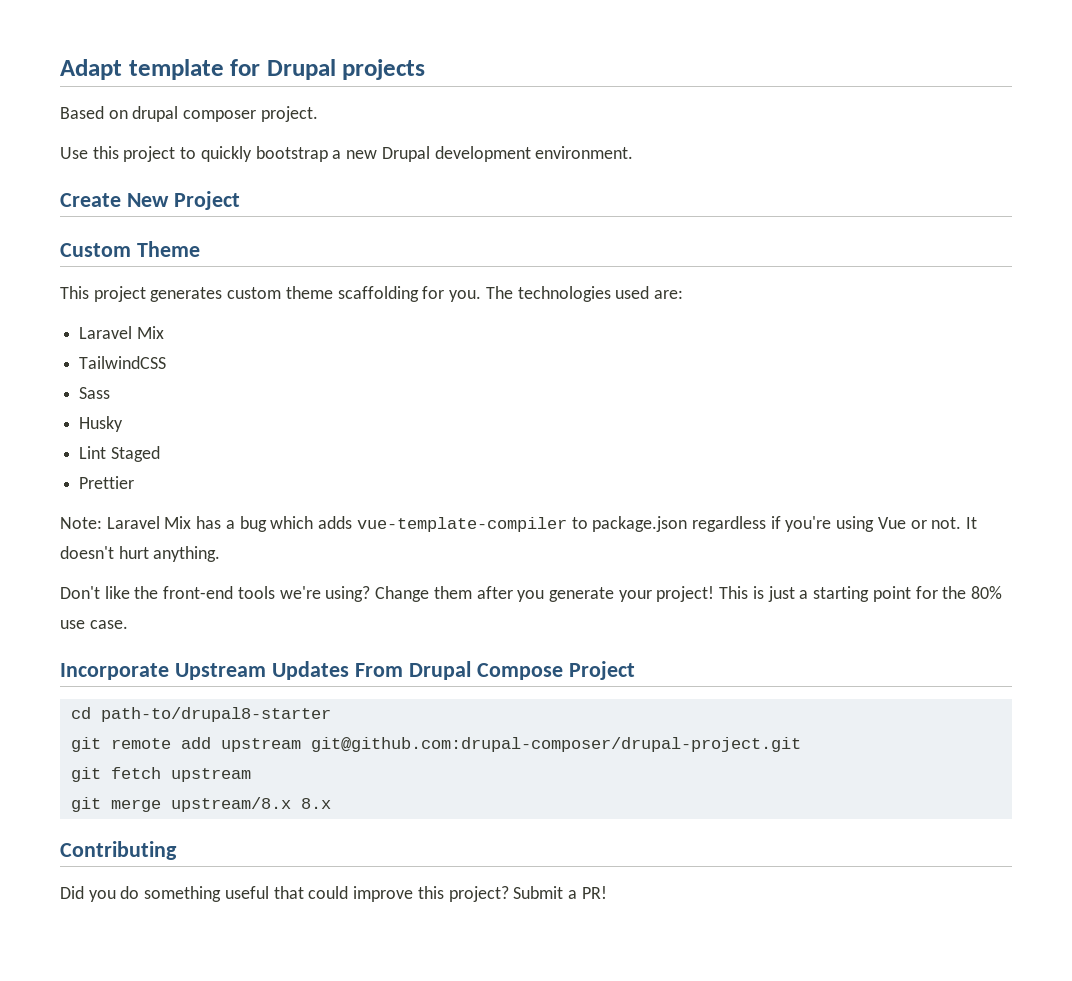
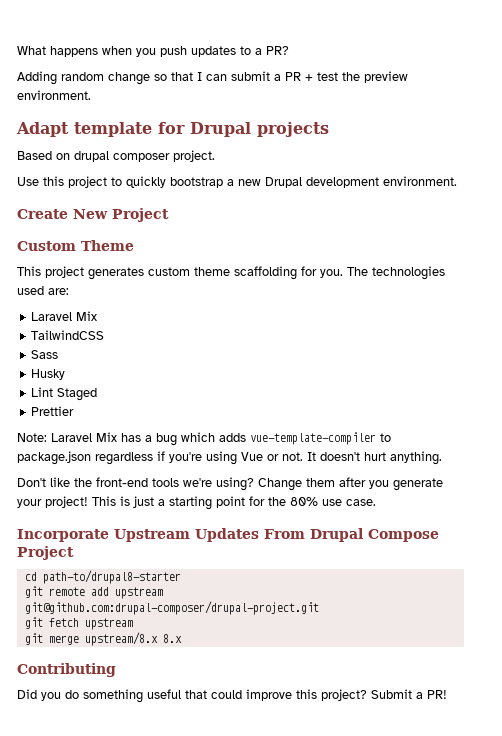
+ What happens when you push updates to a PR?
+ Adding random change so that I can submit a PR + test the preview environment.

